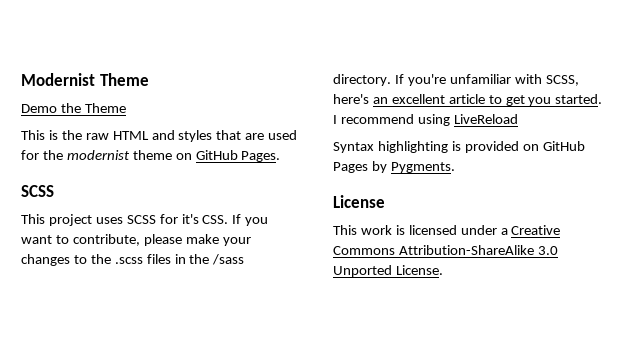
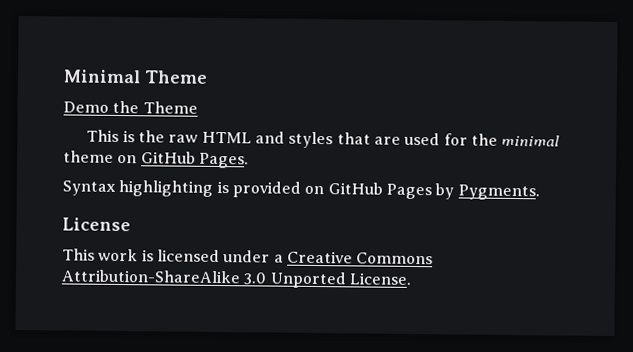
- Modernist Theme
+ Minimal Theme
- This is the raw HTML and styles that are used for the modernist theme on GitHub Pages.
- SCSS
- This project uses SCSS for it's CSS. If you want to contribute, please make your changes to the .scss files in the /sass directory. If you're unfamiliar with SCSS, here's an excellent article to get you started. I recommend using LiveReload
+ This is the raw HTML and styles that are used for the minimal theme on GitHub Pages.

